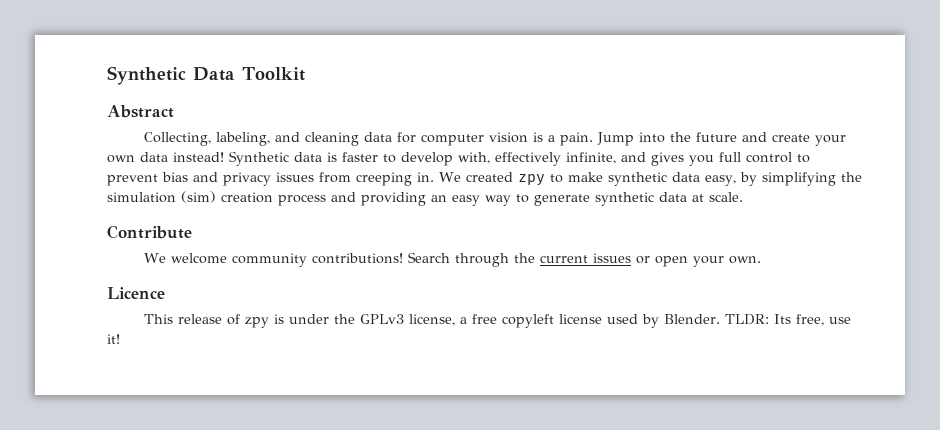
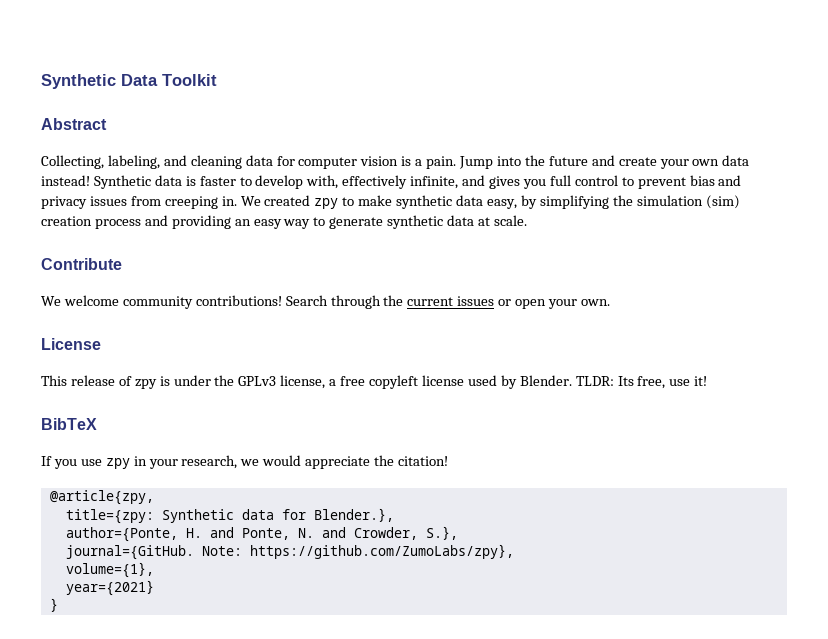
- Licence
+ License
+ BibTeX
+ If you use zpy in your research, we would appreciate the citation!
+ @article{zpy,
+ title={zpy: Synthetic data for Blender.},
+ author={Ponte, H. and Ponte, N. and Crowder, S.},
+ journal={GitHub. Note: https://github.com/ZumoLabs/zpy},
+ volume={1},
+ year={2021}
+ }

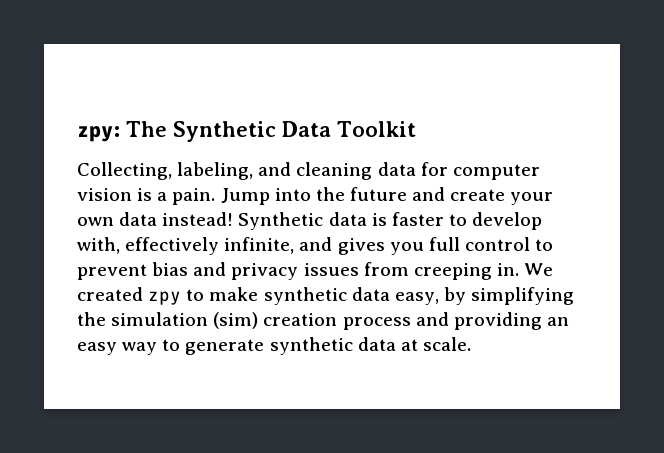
- Synthetic Data Toolkit
+ zpy: The Synthetic Data Toolkit
- Abstract
- Contribute
- We welcome community contributions! Search through the current issues or open your own.
- License
- This release of zpy is under the GPLv3 license, a free copyleft license used by Blender. TLDR: Its free, use it!
- BibTeX
- If you use zpy in your research, we would appreciate the citation!
- @article{zpy,
- title={zpy: Synthetic data for Blender.},
- author={Ponte, H. and Ponte, N. and Crowder, S.},
- journal={GitHub. Note: https://github.com/ZumoLabs/zpy},
- volume={1},
- year={2021}
- }

